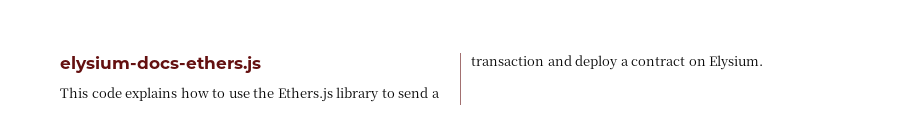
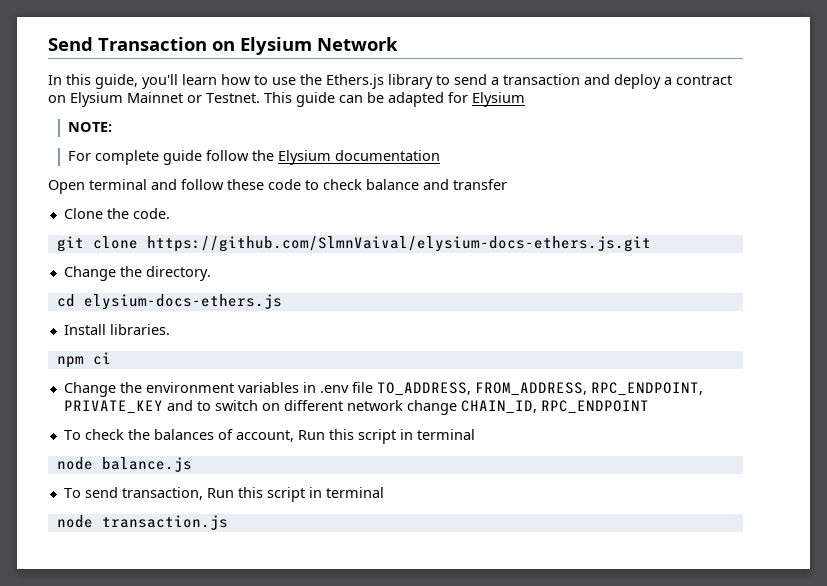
- elysium-docs-ethers.js
- This code explains how to use the Ethers.js library to send a transaction and deploy a contract on Elysium.
+ Send Transaction on Elysium Network
+ In this guide, you'll learn how to use the Ethers.js library to send a transaction and deploy a contract on Elysium Mainnet or Testnet. This guide can be adapted for Elysium
+ NOTE:
+ For complete guide follow the Elysium documentation
+ Open terminal and follow these code to check balance and transfer
+ Clone the code.
+ git clone https://github.com/SlmnVaival/elysium-docs-ethers.js.git
+ Change the directory.
+ cd elysium-docs-ethers.js
+ Install libraries.
+ npm ci
+ Change the environment variables in .env file TO_ADDRESS, FROM_ADDRESS, RPC_ENDPOINT, PRIVATE_KEY and to switch on different network change CHAIN_ID, RPC_ENDPOINT
+ To check the balances of account, Run this script in terminal
+ node balance.js
+ To send transaction, Run this script in terminal
+ node transaction.js

